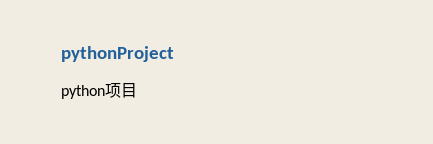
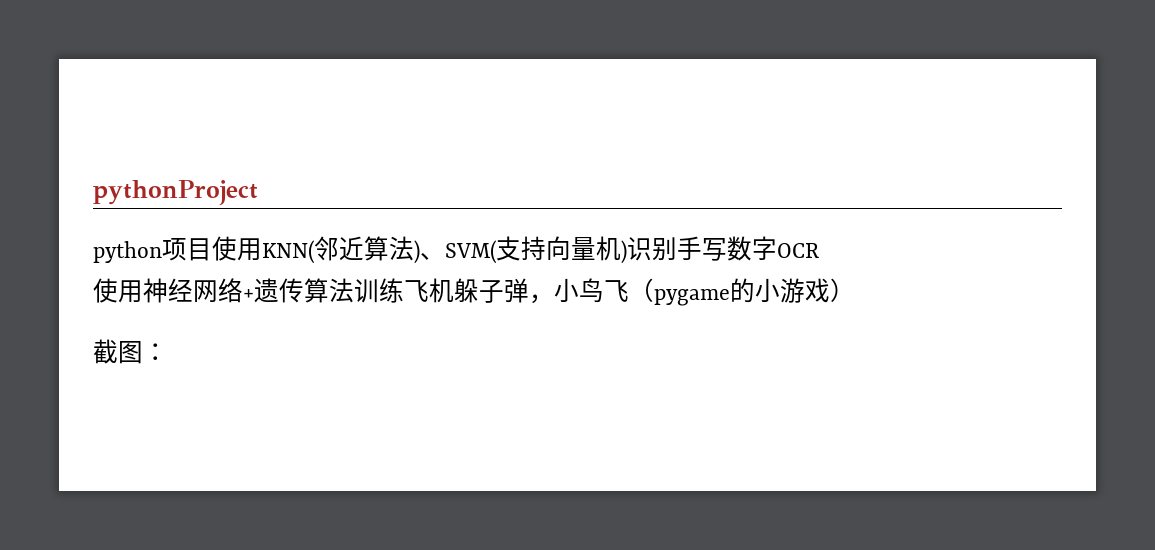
- python项目
+ python项目使用KNN(邻近算法)、SVM(支持向量机)识别手写数字OCR
+ 使用神经网络+遗传算法训练飞机躲子弹，小鸟飞（pygame的小游戏）
+ 截图：

